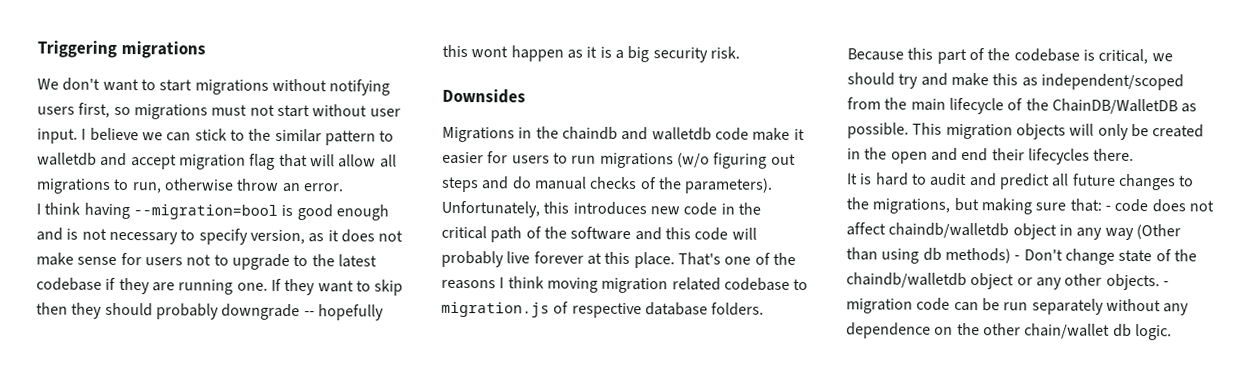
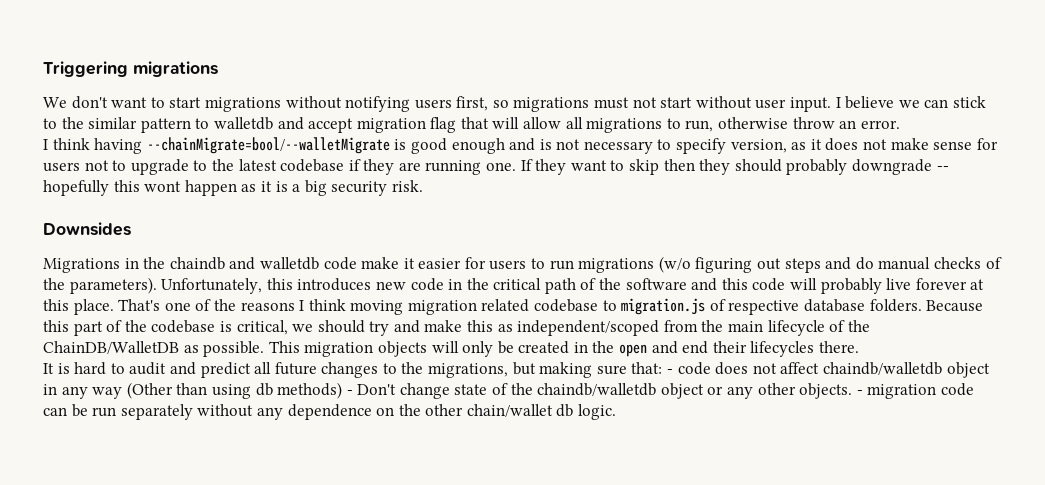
- I think having --migration=bool is good enough and is not necessary to specify version, as it does not make sense for users not to upgrade to the latest codebase if they are running one.
+ I think having --chainMigrate=bool/--walletMigrate is good enough and is not necessary to specify version, as it does not make sense for users not to upgrade to the latest codebase if they are running one.

